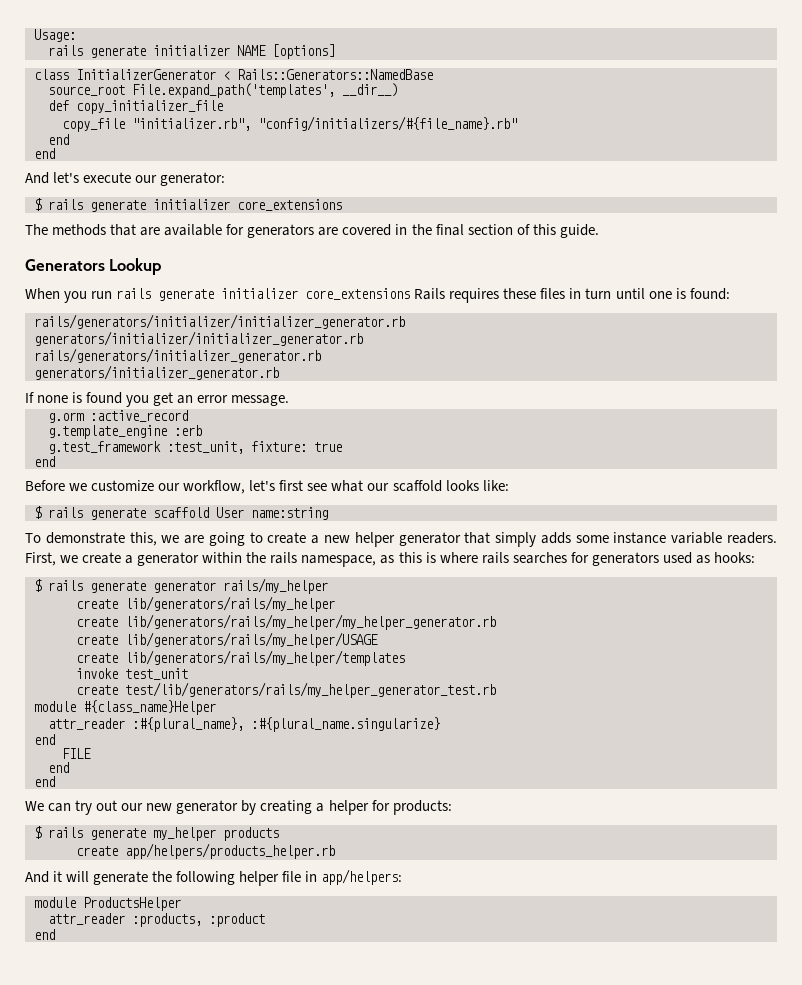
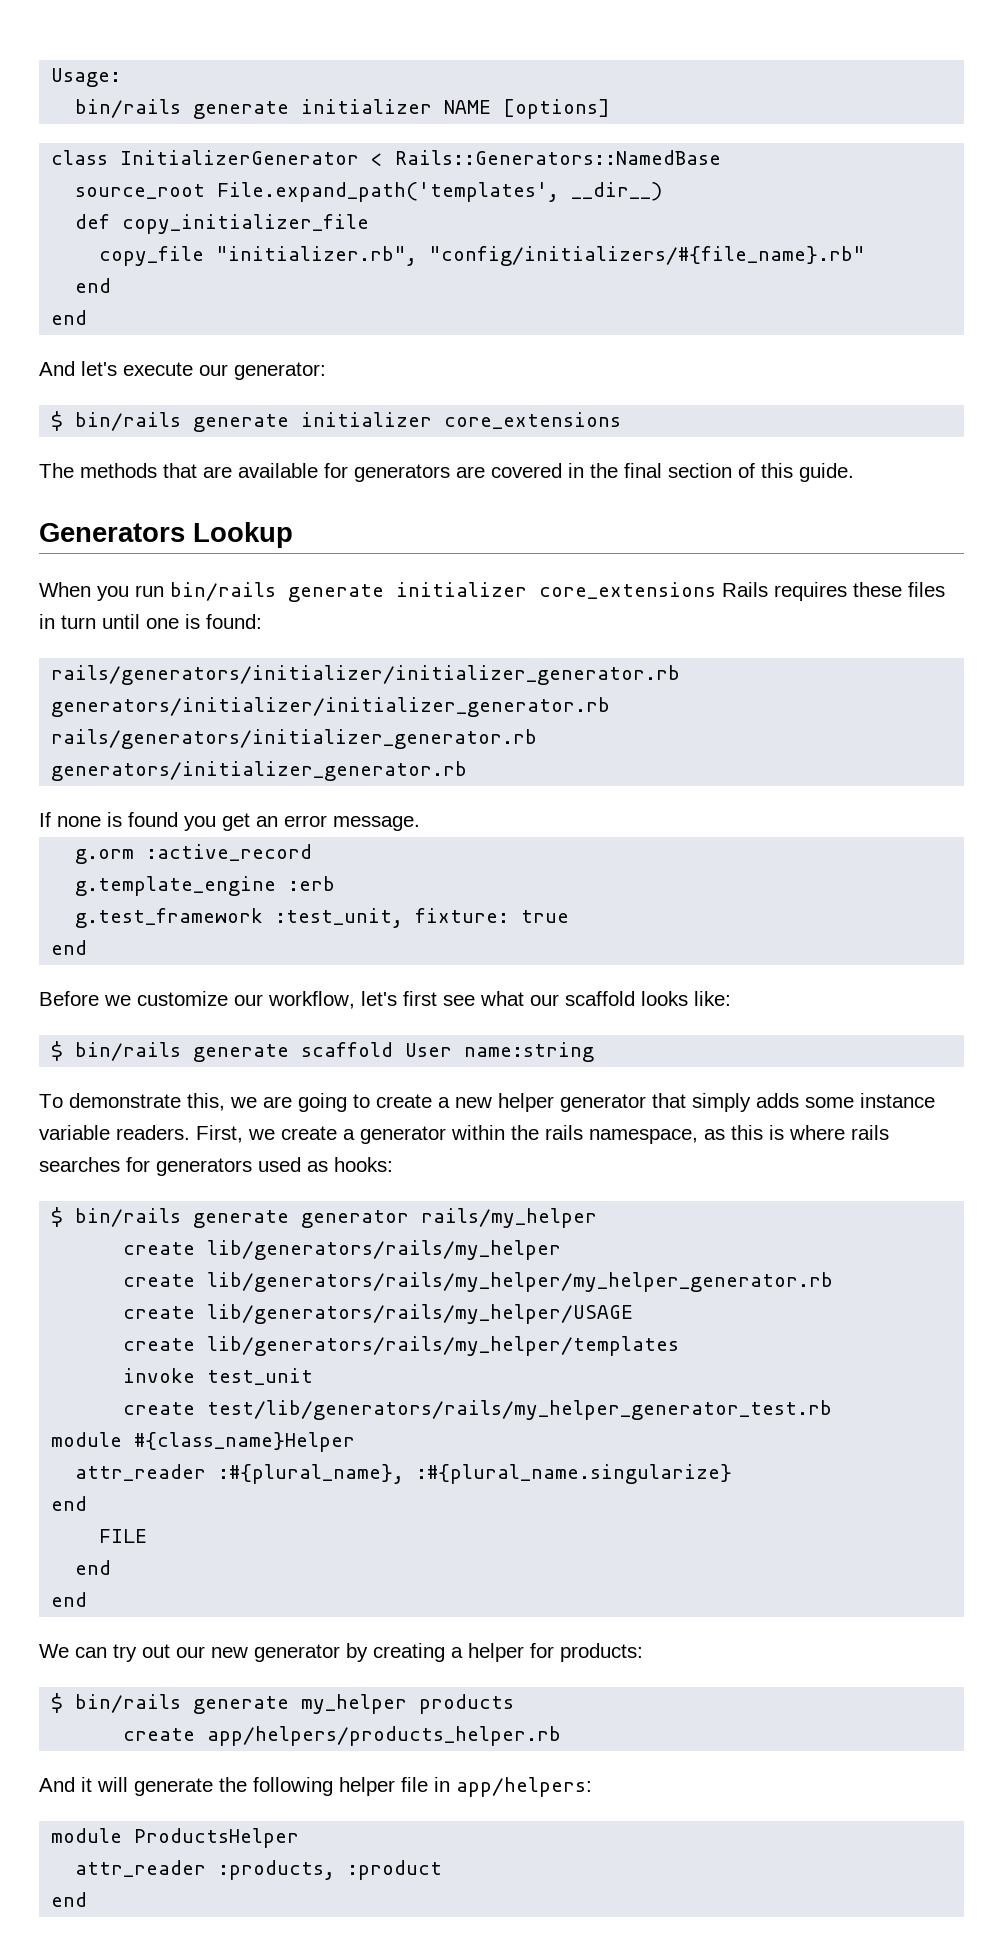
- rails generate initializer NAME [options]
+ bin/rails generate initializer NAME [options]
- $ rails generate initializer core_extensions
+ $ bin/rails generate initializer core_extensions
- When you run rails generate initializer core_extensions Rails requires these files in turn until one is found:
+ When you run bin/rails generate initializer core_extensions Rails requires these files in turn until one is found:
- $ rails generate scaffold User name:string
+ $ bin/rails generate scaffold User name:string
- $ rails generate generator rails/my_helper
+ $ bin/rails generate generator rails/my_helper
- $ rails generate my_helper products
+ $ bin/rails generate my_helper products

